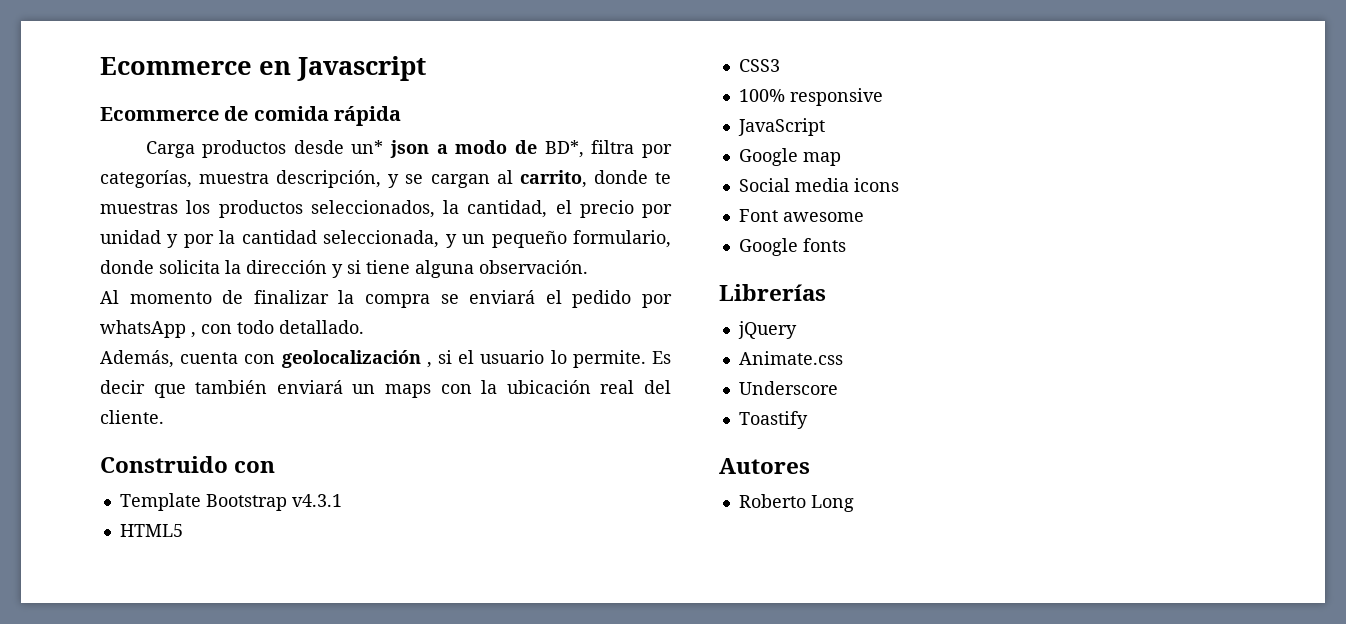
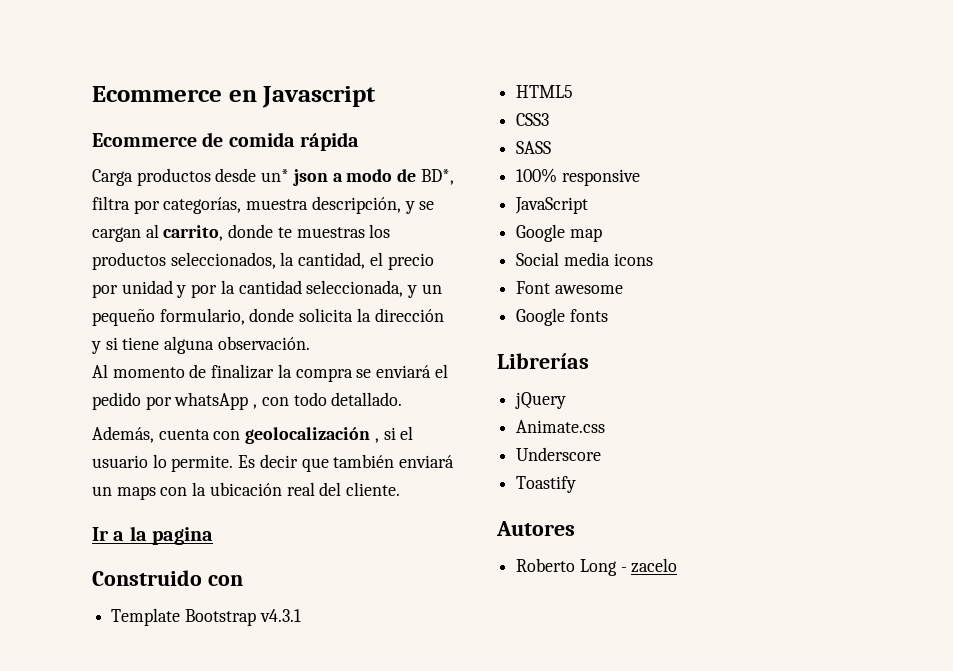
+ Ir a la pagina
+ SASS
- Roberto Long
+ Roberto Long - zacelo

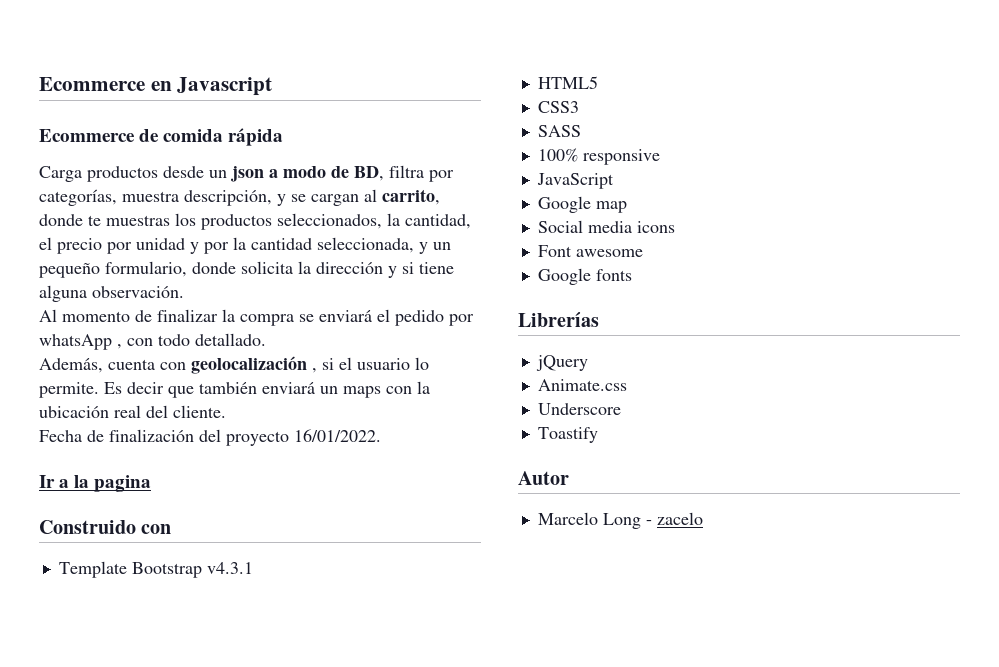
- Carga productos desde un* json a modo de BD*, filtra por categorías, muestra descripción, y se cargan al carrito, donde te muestras los productos seleccionados, la cantidad, el precio por unidad y por la cantidad seleccionada, y un pequeño formulario, donde solicita la dirección y si tiene alguna observación.
+ Carga productos desde un json a modo de BD, filtra por categorías, muestra descripción, y se cargan al carrito, donde te muestras los productos seleccionados, la cantidad, el precio por unidad y por la cantidad seleccionada, y un pequeño formulario, donde solicita la dirección y si tiene alguna observación.
+ Fecha de finalización del proyecto 16/01/2022.
- Autores
- Roberto Long - zacelo
+ Autor
+ Marcelo Long - zacelo

